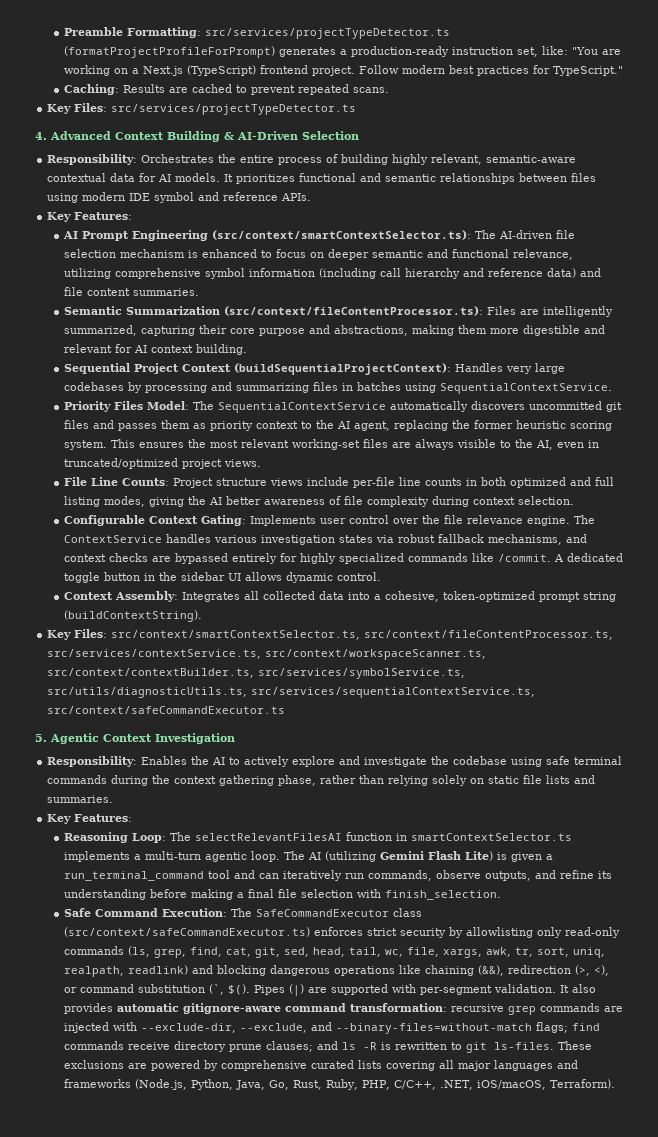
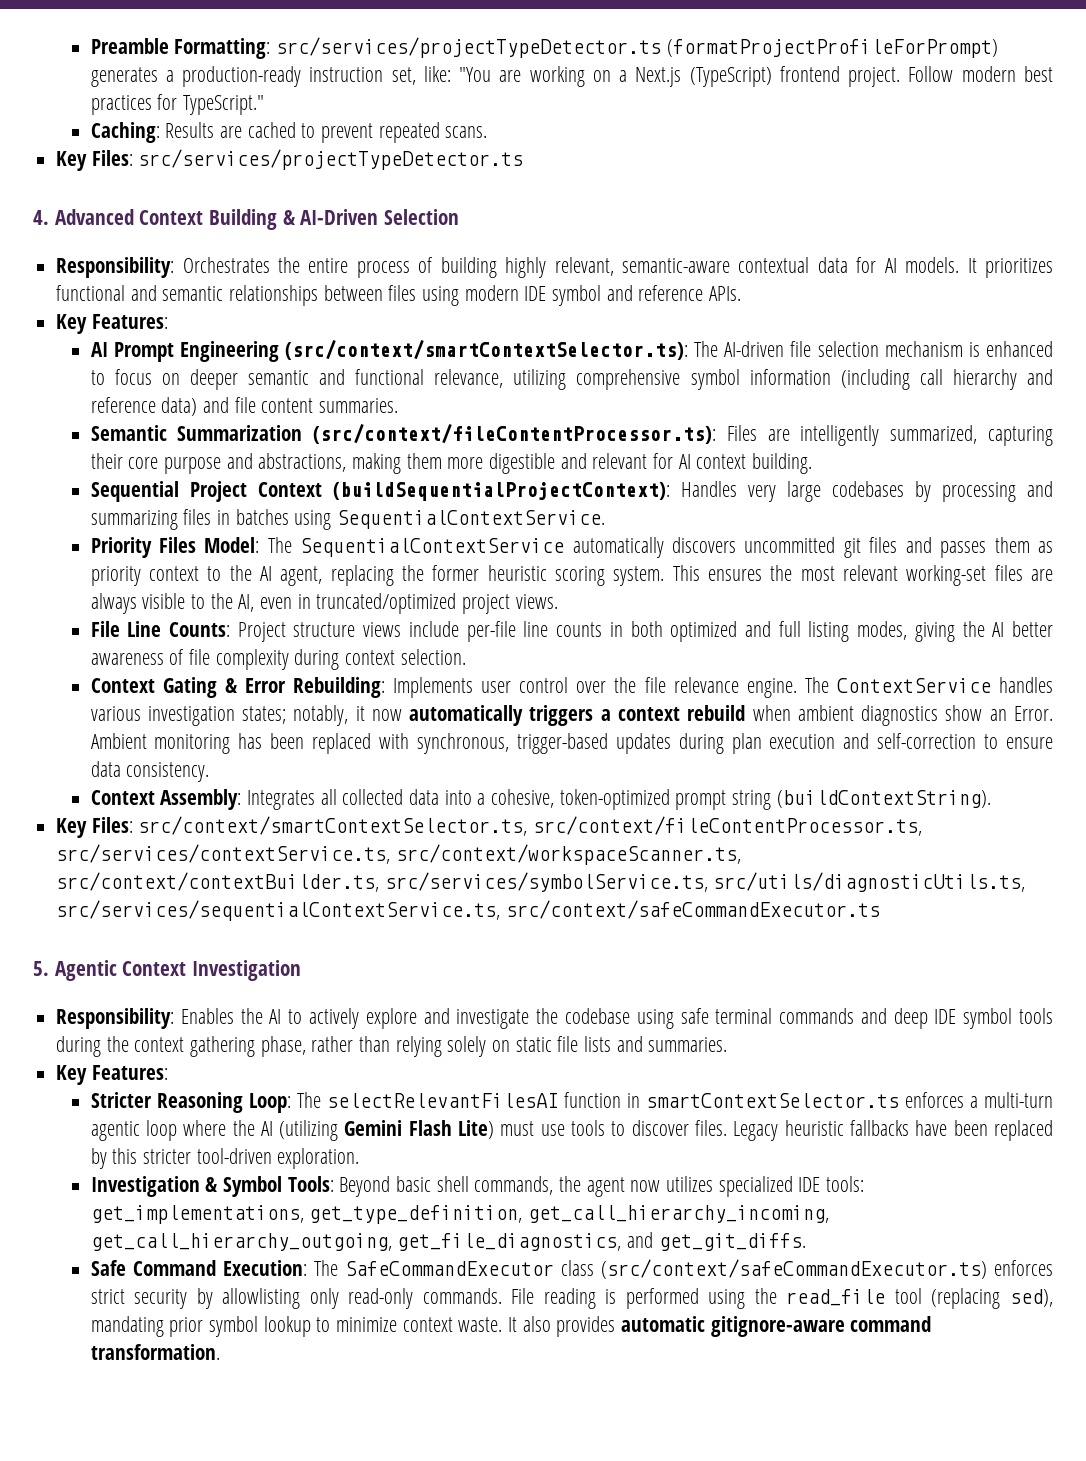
- Configurable Context Gating: Implements user control over the file relevance engine.
+ Context Gating & Error Rebuilding: Implements user control over the file relevance engine.
- The ContextService handles various investigation states via robust fallback mechanisms, and context checks are bypassed entirely for highly specialized commands like /commit. A dedicated toggle button in the sidebar UI allows dynamic control.
+ The ContextService handles various investigation states; notably, it now automatically triggers a context rebuild when ambient diagnostics show an Error. Ambient monitoring has been replaced with synchronous, trigger-based updates during plan execution and self-correction to ensure data consistency.
- Responsibility: Enables the AI to actively explore and investigate the codebase using safe terminal commands during the context gathering phase, rather than relying solely on static file lists and summaries.
+ Responsibility: Enables the AI to actively explore and investigate the codebase using safe terminal commands and deep IDE symbol tools during the context gathering phase, rather than relying solely on static file lists and summaries.
- Reasoning Loop: The selectRelevantFilesAI function in smartContextSelector.ts implements a multi-turn agentic loop. The AI (utilizing Gemini Flash Lite) is given a run_terminal_command tool and can iteratively run commands, observe outputs, and refine its understanding before making a final file selection with finish_selection.
+ Stricter Reasoning Loop: The selectRelevantFilesAI function in smartContextSelector.ts enforces a multi-turn agentic loop where the AI (utilizing Gemini Flash Lite) must use tools to discover files. Legacy heuristic fallbacks have been replaced by this stricter tool-driven exploration.
+ Investigation & Symbol Tools: Beyond basic shell commands, the agent now utilizes specialized IDE tools: get_implementations, get_type_definition, get_call_hierarchy_incoming, get_call_hierarchy_outgoing, get_file_diagnostics, and get_git_diffs.
- Safe Command Execution: The SafeCommandExecutor class (src/context/safeCommandExecutor.ts) enforces strict security by allowlisting only read-only commands (ls, grep, find, cat, git, sed, head, tail, wc, file, xargs, awk, tr, sort, uniq, realpath, readlink) and blocking dangerous operations like chaining (&&), redirection (>, <), or command substitution (`, $(). Pipes (|) are supported with per-segment validation.
+ Safe Command Execution: The SafeCommandExecutor class (src/context/safeCommandExecutor.ts) enforces strict security by allowlisting only read-only commands. File reading is performed using the read_file tool (replacing sed), mandating prior symbol lookup to minimize context waste.
- It also provides automatic gitignore-aware command transformation: recursive grep commands are injected with --exclude-dir, --exclude, and --binary-files=without-match flags; find commands receive directory prune clauses; and ls -R is rewritten to git ls-files. These exclusions are powered by comprehensive curated lists covering all major languages and frameworks (Node.js, Python, Java, Go, Rust, Ruby, PHP, C/C++, .NET, iOS/macOS, Terraform).
+ It also provides automatic gitignore-aware command transformation.

